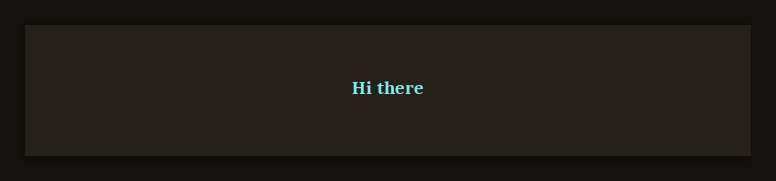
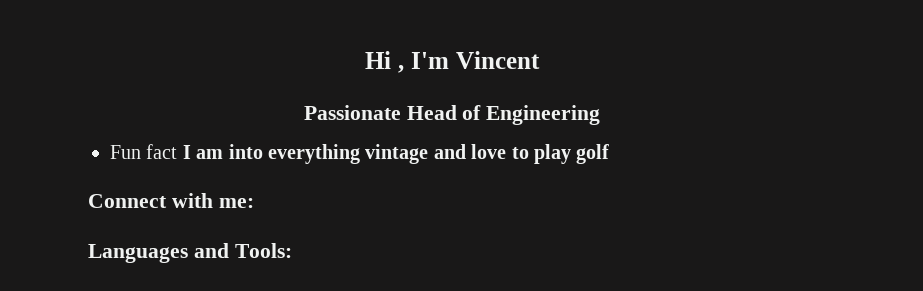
- Hi there
+ Hi , I'm Vincent
+ Passionate Head of Engineering
+ Fun fact I am into everything vintage and love to play golf
+ Connect with me:
+ Languages and Tools:

